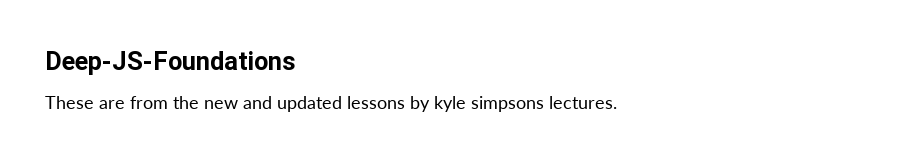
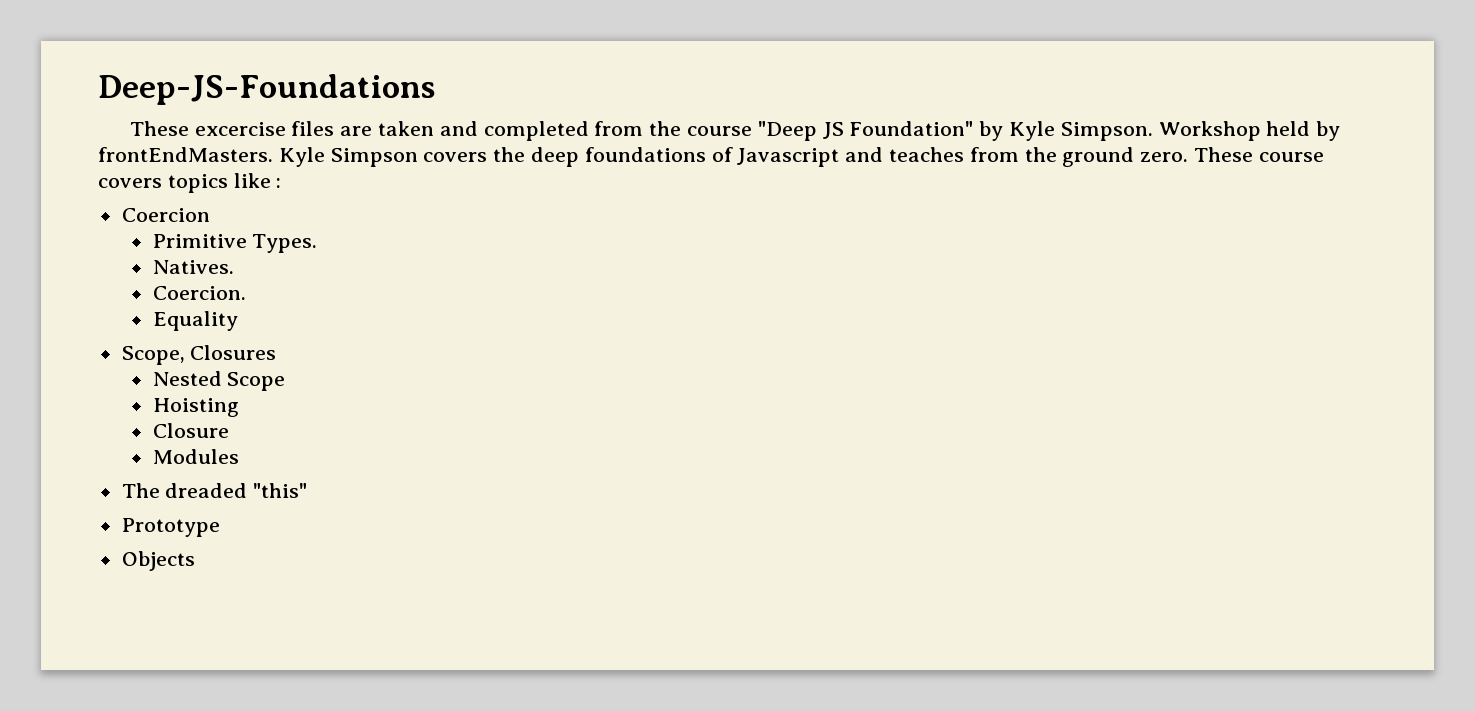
- These are from the new and updated lessons by kyle simpsons lectures.
+ These excercise files are taken and completed from the course "Deep JS Foundation" by Kyle Simpson. Workshop held by frontEndMasters. Kyle Simpson covers the deep foundations of Javascript and teaches from the ground zero. These course covers topics like :
+ Coercion
+ Primitive Types.
+ Natives.
+ Coercion.
+ Equality
+ Scope, Closures
+ Nested Scope
+ Hoisting
+ Closure
+ Modules
+ The dreaded "this"
+ Prototype
+ Objects

